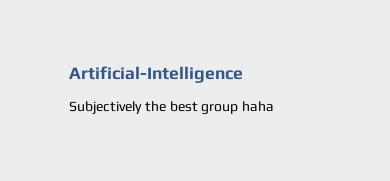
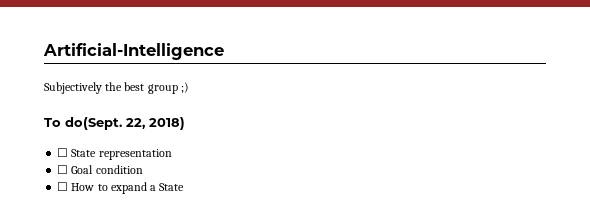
- Subjectively the best group haha
+ Subjectively the best group ;)
+ To do(Sept. 22, 2018)
+ ☐ State representation
+ ☐ Goal condition
+ ☐ How to expand a State

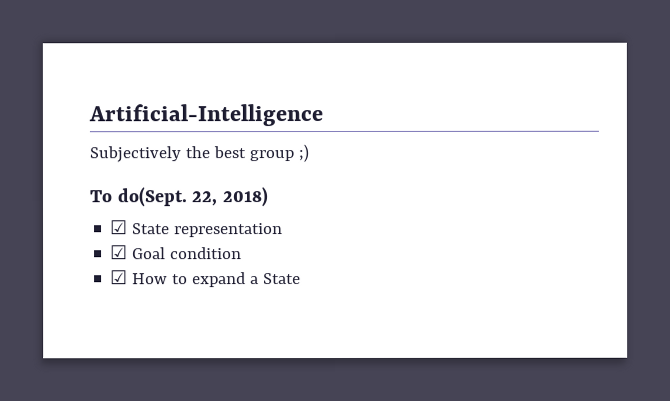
- ☐ State representation
+ ☑ State representation
- ☐ Goal condition
+ ☑ Goal condition
- ☐ How to expand a State
+ ☑ How to expand a State

